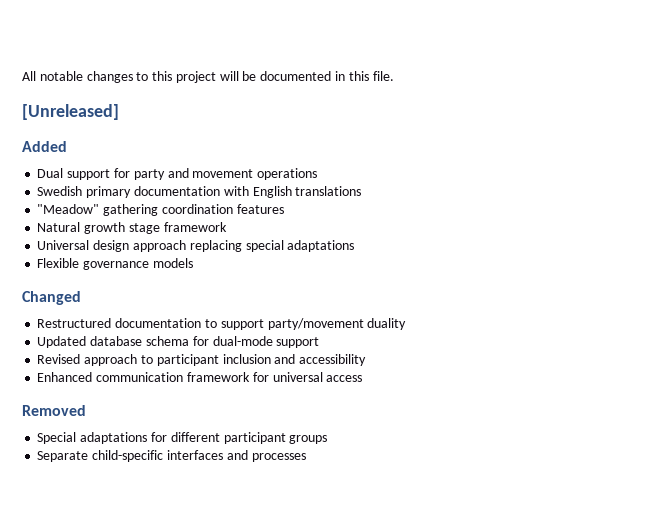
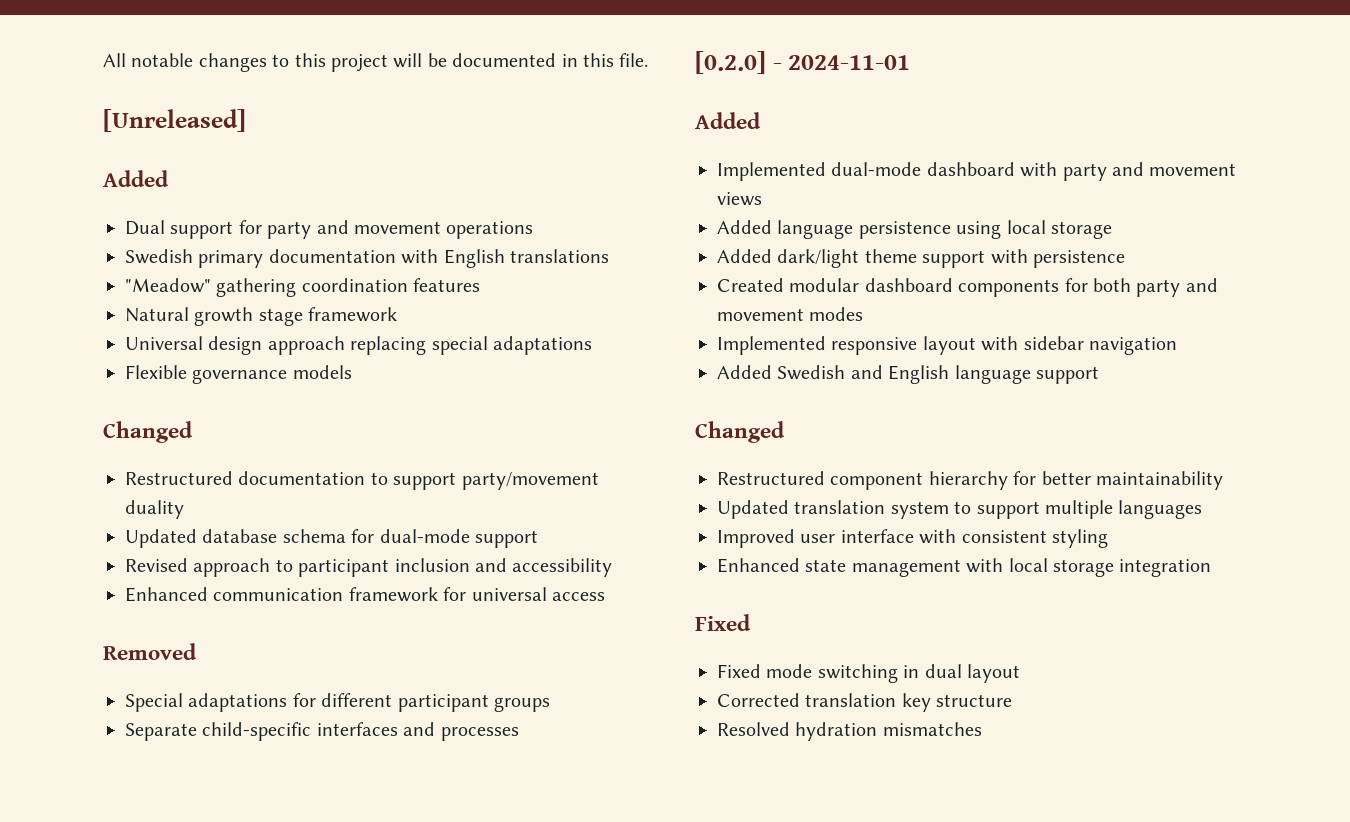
+ [0.2.0] - 2024-11-01
+ Added
+ Implemented dual-mode dashboard with party and movement views
+ Added language persistence using local storage
+ Added dark/light theme support with persistence
+ Created modular dashboard components for both party and movement modes
+ Implemented responsive layout with sidebar navigation
+ Added Swedish and English language support
+ Changed
+ Restructured component hierarchy for better maintainability
+ Updated translation system to support multiple languages
+ Improved user interface with consistent styling
+ Enhanced state management with local storage integration
+ Fixed
+ Fixed mode switching in dual layout
+ Corrected translation key structure
+ Resolved hydration mismatches

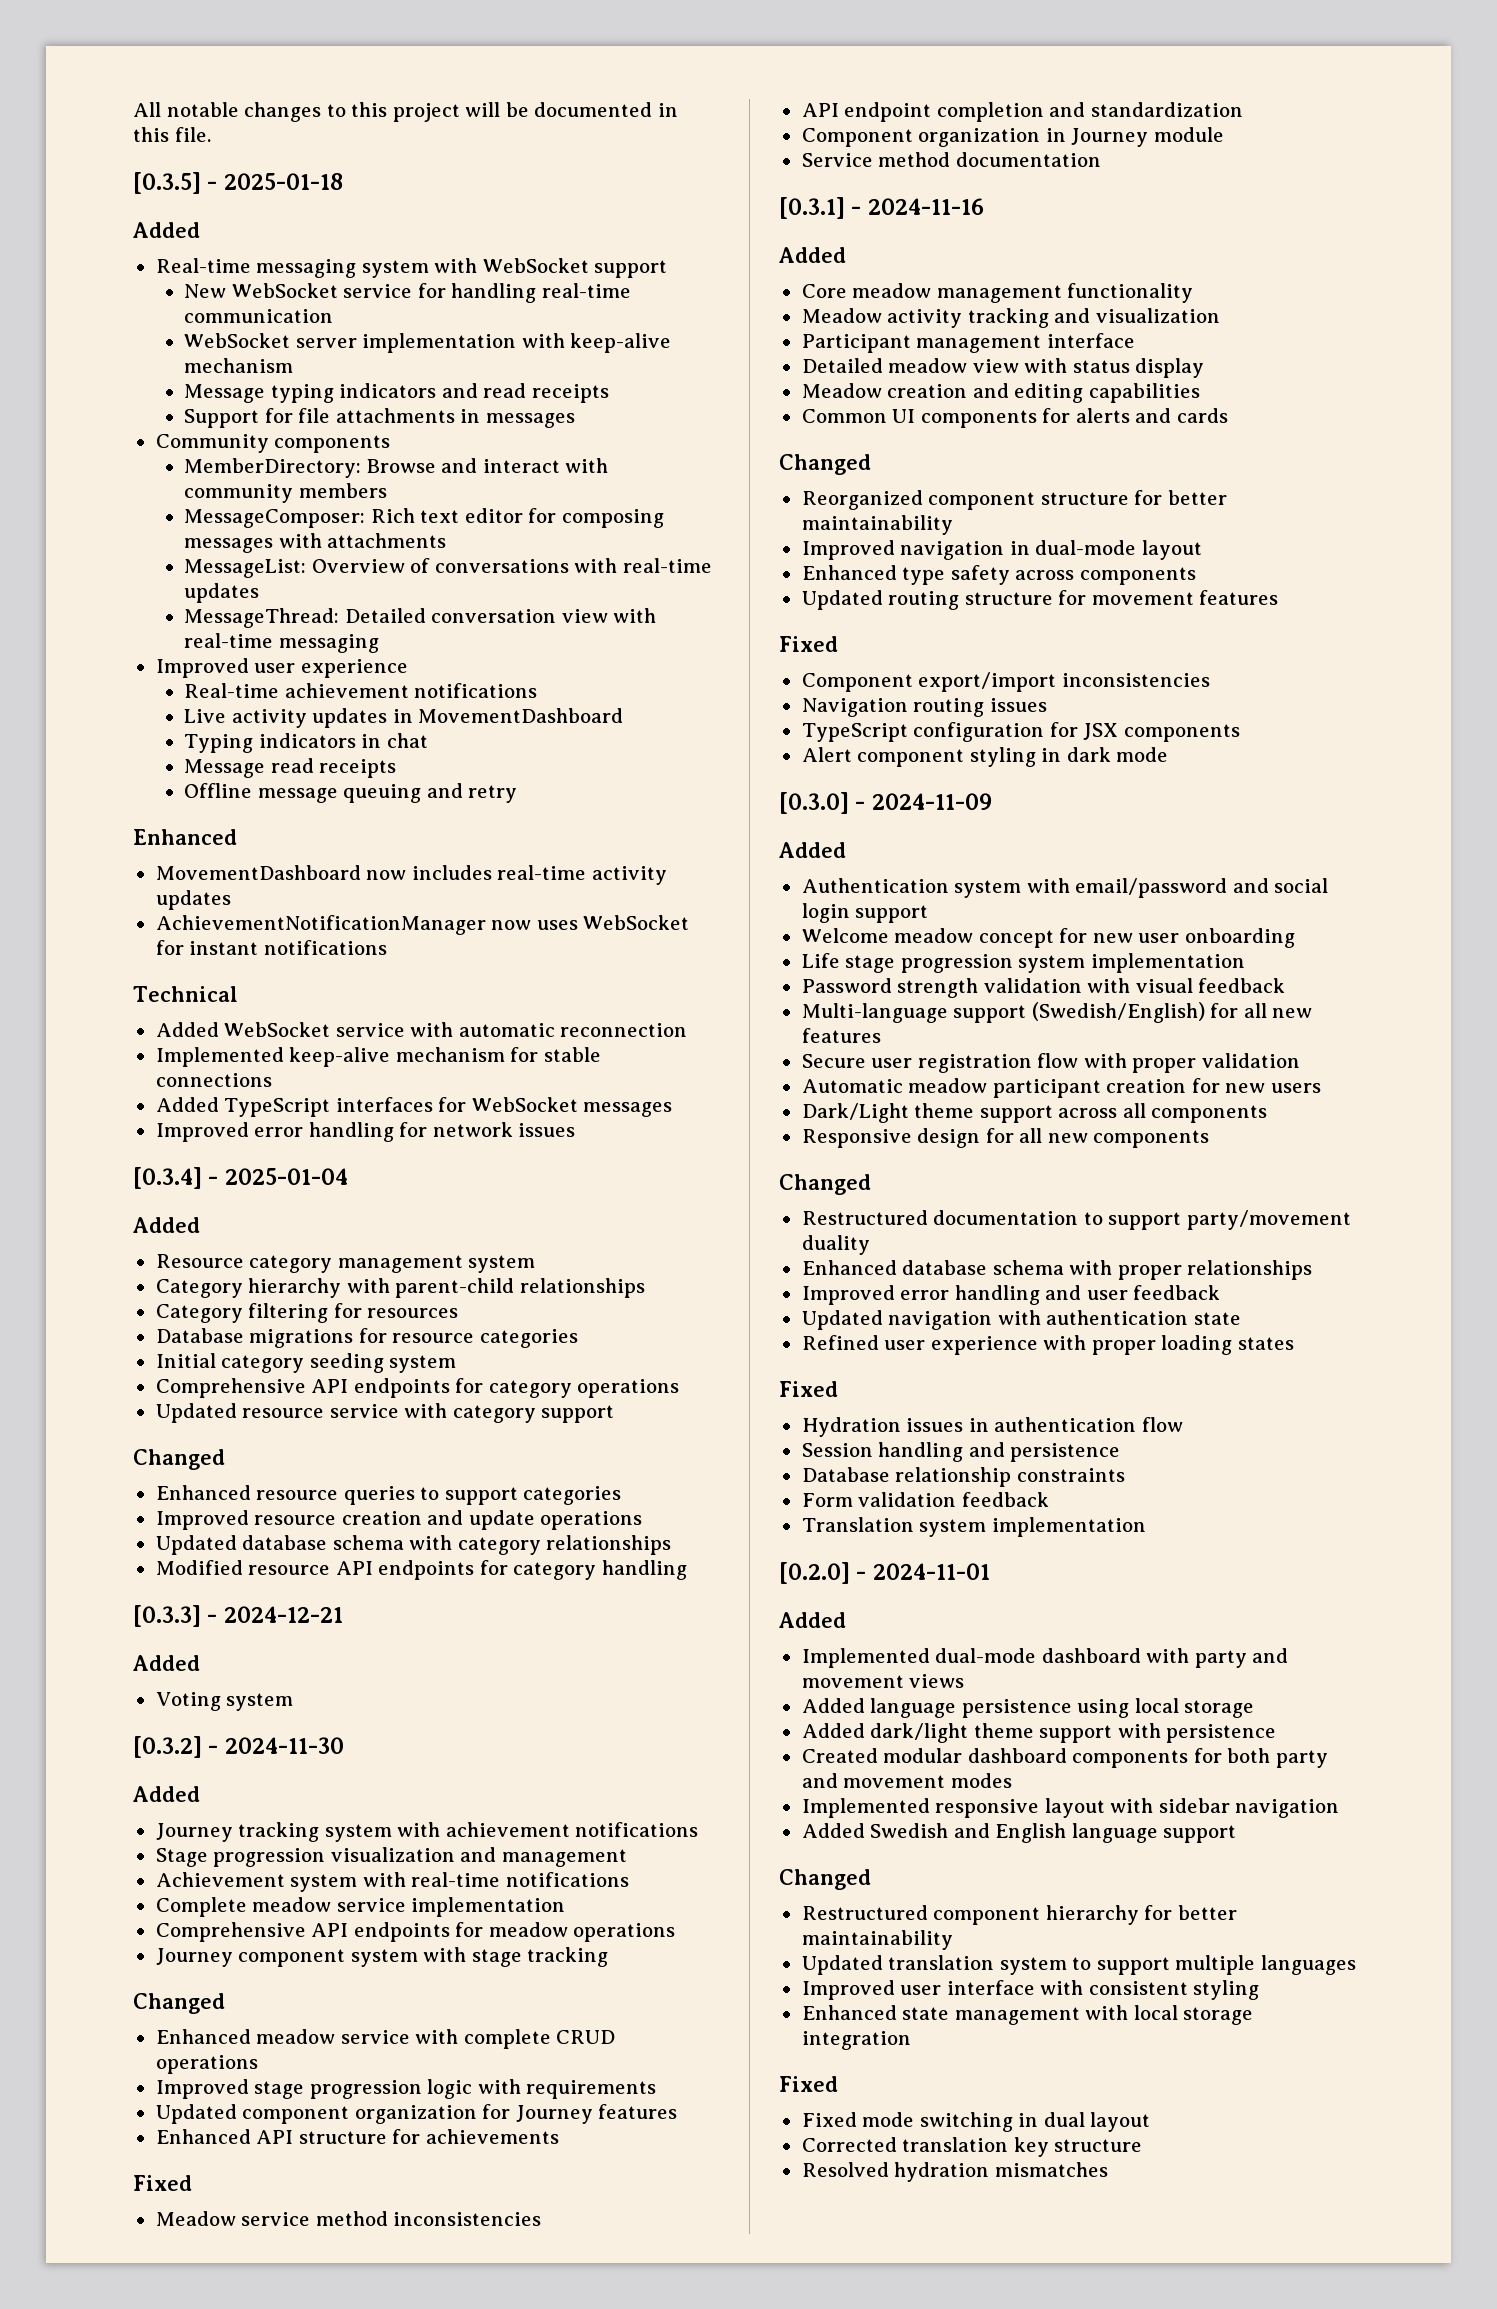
- [Unreleased]
+ [0.3.5] - 2025-01-18
  Added
- Dual support for party and movement operations
- Swedish primary documentation with English translations
- "Meadow" gathering coordination features
- Natural growth stage framework
- Universal design approach replacing special adaptations
- Flexible governance models
+ Real-time messaging system with WebSocket support
+ New WebSocket service for handling real-time communication
+ WebSocket server implementation with keep-alive mechanism
+ Message typing indicators and read receipts
+ Support for file attachments in messages
+ Community components
+ MemberDirectory: Browse and interact with community members
+ MessageComposer: Rich text editor for composing messages with attachments
+ MessageList: Overview of conversations with real-time updates
+ MessageThread: Detailed conversation view with real-time messaging
+ Improved user experience
+ Real-time achievement notifications
+ Live activity updates in MovementDashboard
+ Typing indicators in chat
+ Message read receipts
+ Offline message queuing and retry
+ Enhanced
+ MovementDashboard now includes real-time activity updates
+ AchievementNotificationManager now uses WebSocket for instant notifications
+ Technical
+ Added WebSocket service with automatic reconnection
+ Implemented keep-alive mechanism for stable connections
+ Added TypeScript interfaces for WebSocket messages
+ Improved error handling for network issues
+ [0.3.4] - 2025-01-04
+ Added
+ Resource category management system
+ Category hierarchy with parent-child relationships
+ Category filtering for resources
+ Database migrations for resource categories
+ Initial category seeding system
+ Comprehensive API endpoints for category operations
+ Updated resource service with category support
+ Changed
+ Enhanced resource queries to support categories
+ Improved resource creation and update operations
+ Updated database schema with category relationships
+ Modified resource API endpoints for category handling
+ [0.3.3] - 2024-12-21
+ Added
+ Voting system
+ [0.3.2] - 2024-11-30
+ Added
+ Journey tracking system with achievement notifications
+ Stage progression visualization and management
+ Achievement system with real-time notifications
+ Complete meadow service implementation
+ Comprehensive API endpoints for meadow operations
+ Journey component system with stage tracking
+ Changed
+ Enhanced meadow service with complete CRUD operations
+ Improved stage progression logic with requirements
+ Updated component organization for Journey features
+ Enhanced API structure for achievements
+ Fixed
+ Meadow service method inconsistencies
+ API endpoint completion and standardization
+ Component organization in Journey module
+ Service method documentation
+ [0.3.1] - 2024-11-16
+ Added
+ Core meadow management functionality
+ Meadow activity tracking and visualization
+ Participant management interface
+ Detailed meadow view with status display
+ Meadow creation and editing capabilities
+ Common UI components for alerts and cards
+ Changed
+ Reorganized component structure for better maintainability
+ Improved navigation in dual-mode layout
+ Enhanced type safety across components
+ Updated routing structure for movement features
+ Fixed
+ Component export/import inconsistencies
+ Navigation routing issues
+ TypeScript configuration for JSX components
+ Alert component styling in dark mode
+ [0.3.0] - 2024-11-09
+ Added
+ Authentication system with email/password and social login support
+ Welcome meadow concept for new user onboarding
+ Life stage progression system implementation
+ Password strength validation with visual feedback
+ Multi-language support (Swedish/English) for all new features
+ Secure user registration flow with proper validation
+ Automatic meadow participant creation for new users
+ Dark/Light theme support across all components
+ Responsive design for all new components
- Updated database schema for dual-mode support
- Revised approach to participant inclusion and accessibility
- Enhanced communication framework for universal access
- Removed
- Special adaptations for different participant groups
- Separate child-specific interfaces and processes
+ Enhanced database schema with proper relationships
+ Improved error handling and user feedback
+ Updated navigation with authentication state
+ Refined user experience with proper loading states
+ Fixed
+ Hydration issues in authentication flow
+ Session handling and persistence
+ Database relationship constraints
+ Form validation feedback
+ Translation system implementation

